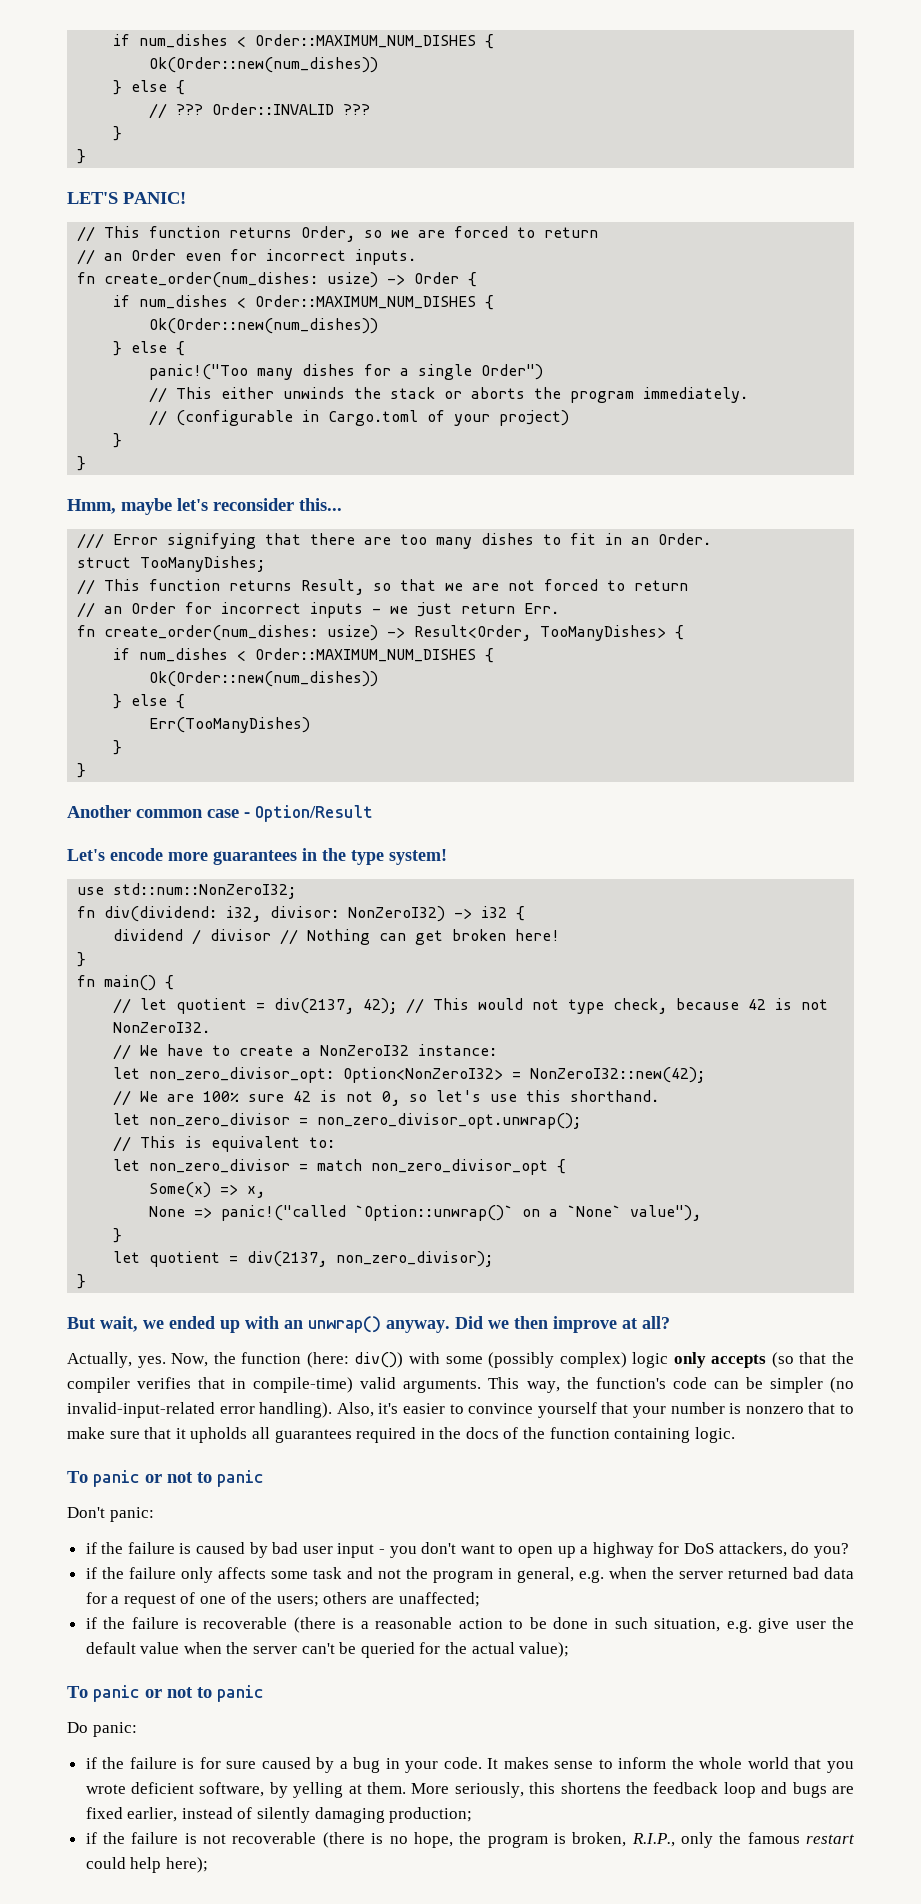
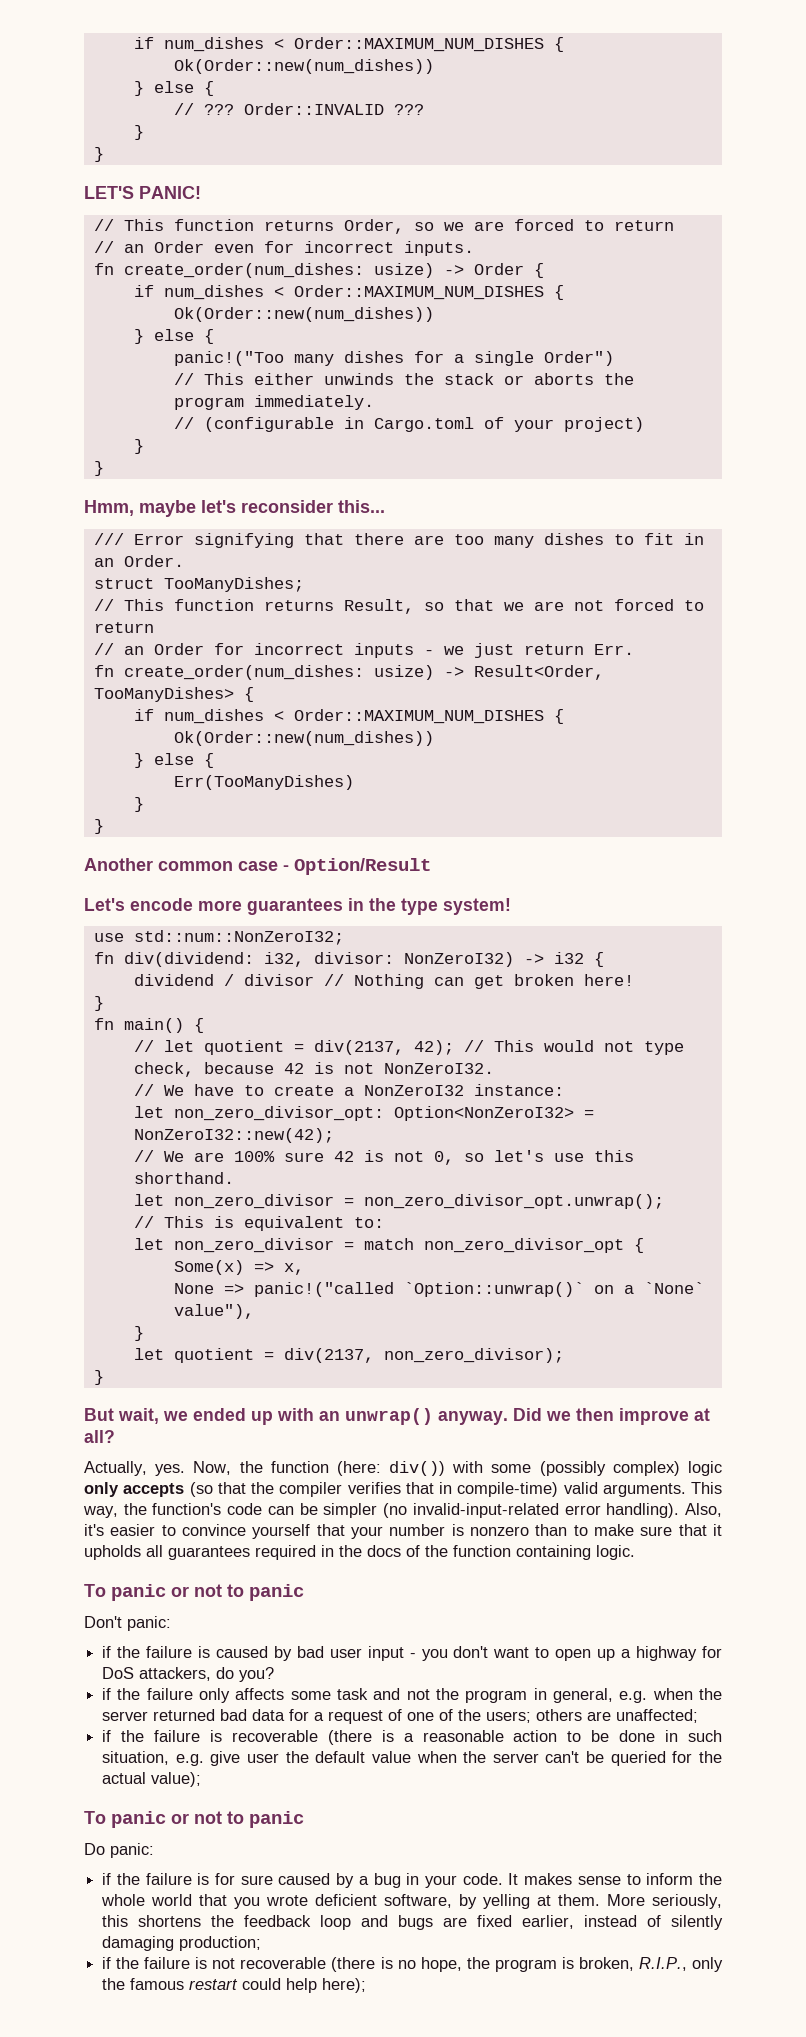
- Also, it's easier to convince yourself that your number is nonzero that to make sure that it upholds all guarantees required in the docs of the function containing logic.
+ Also, it's easier to convince yourself that your number is nonzero than to make sure that it upholds all guarantees required in the docs of the function containing logic.

